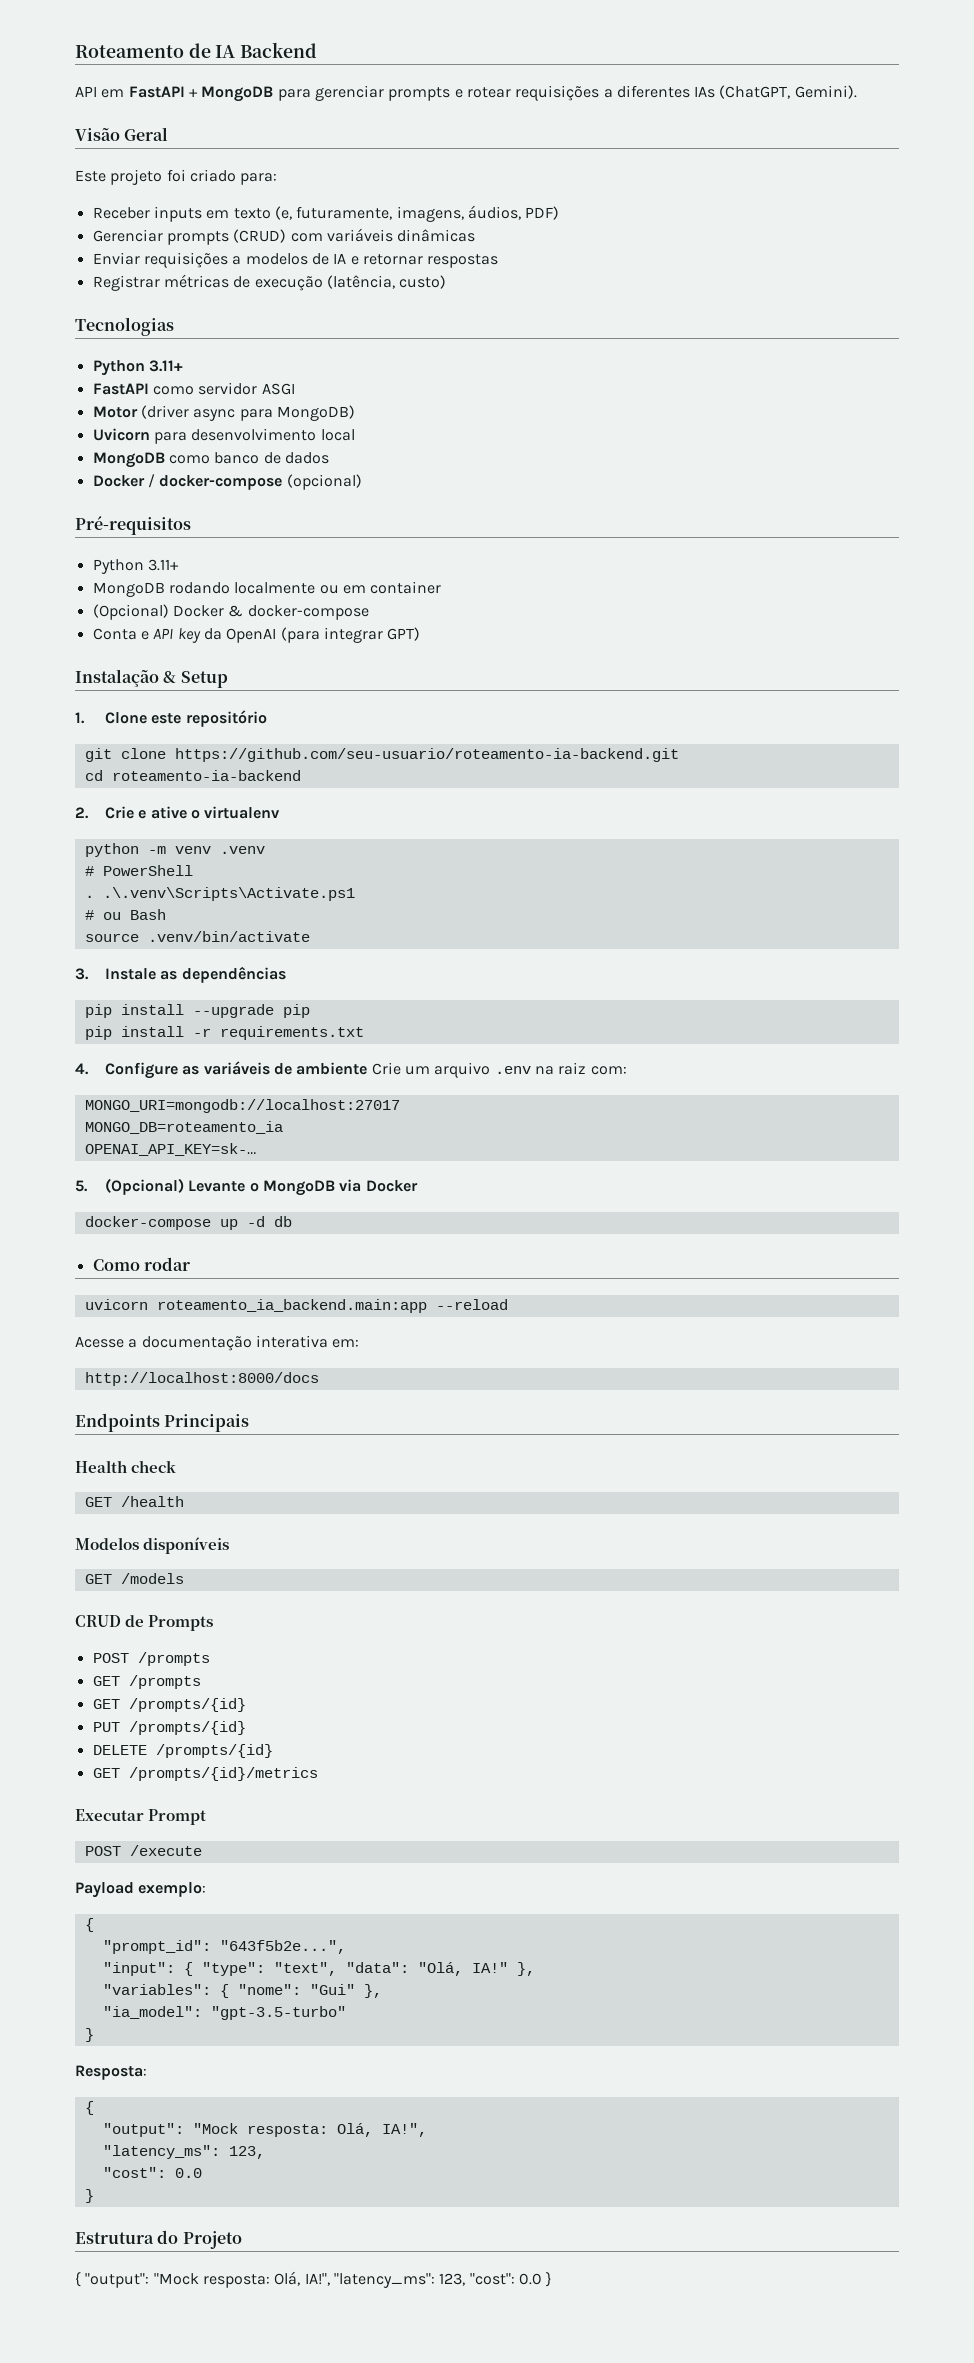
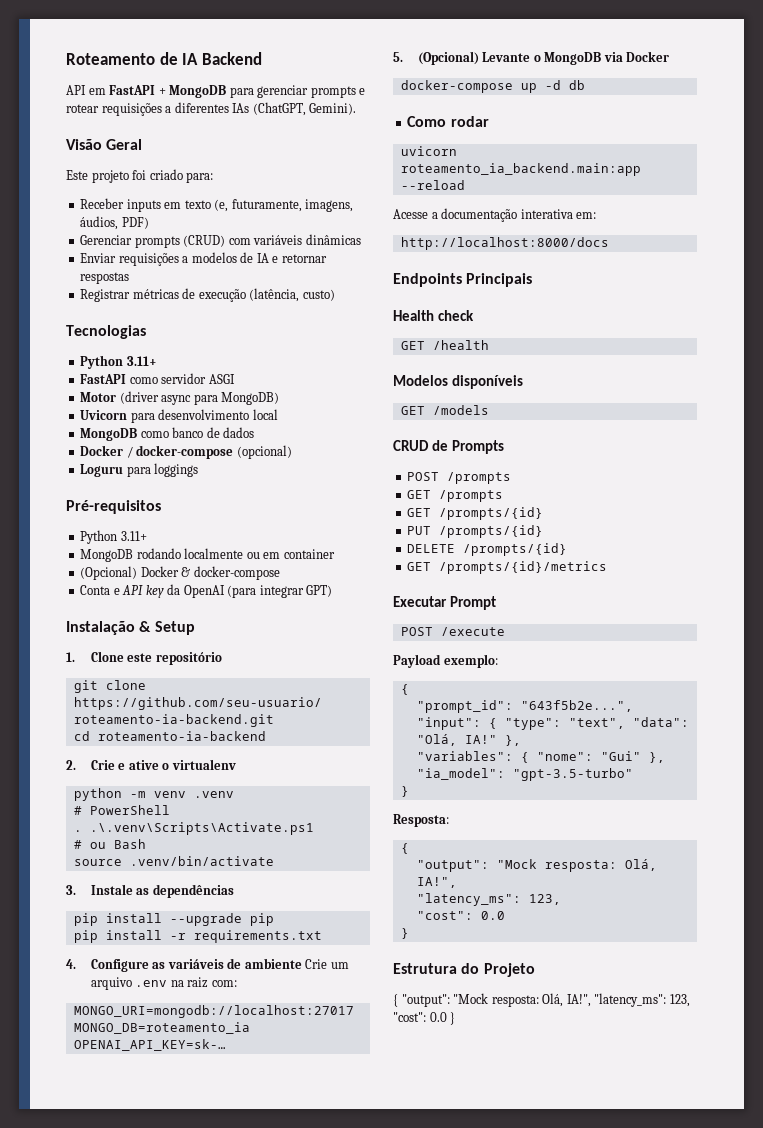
+ Loguru para loggings

